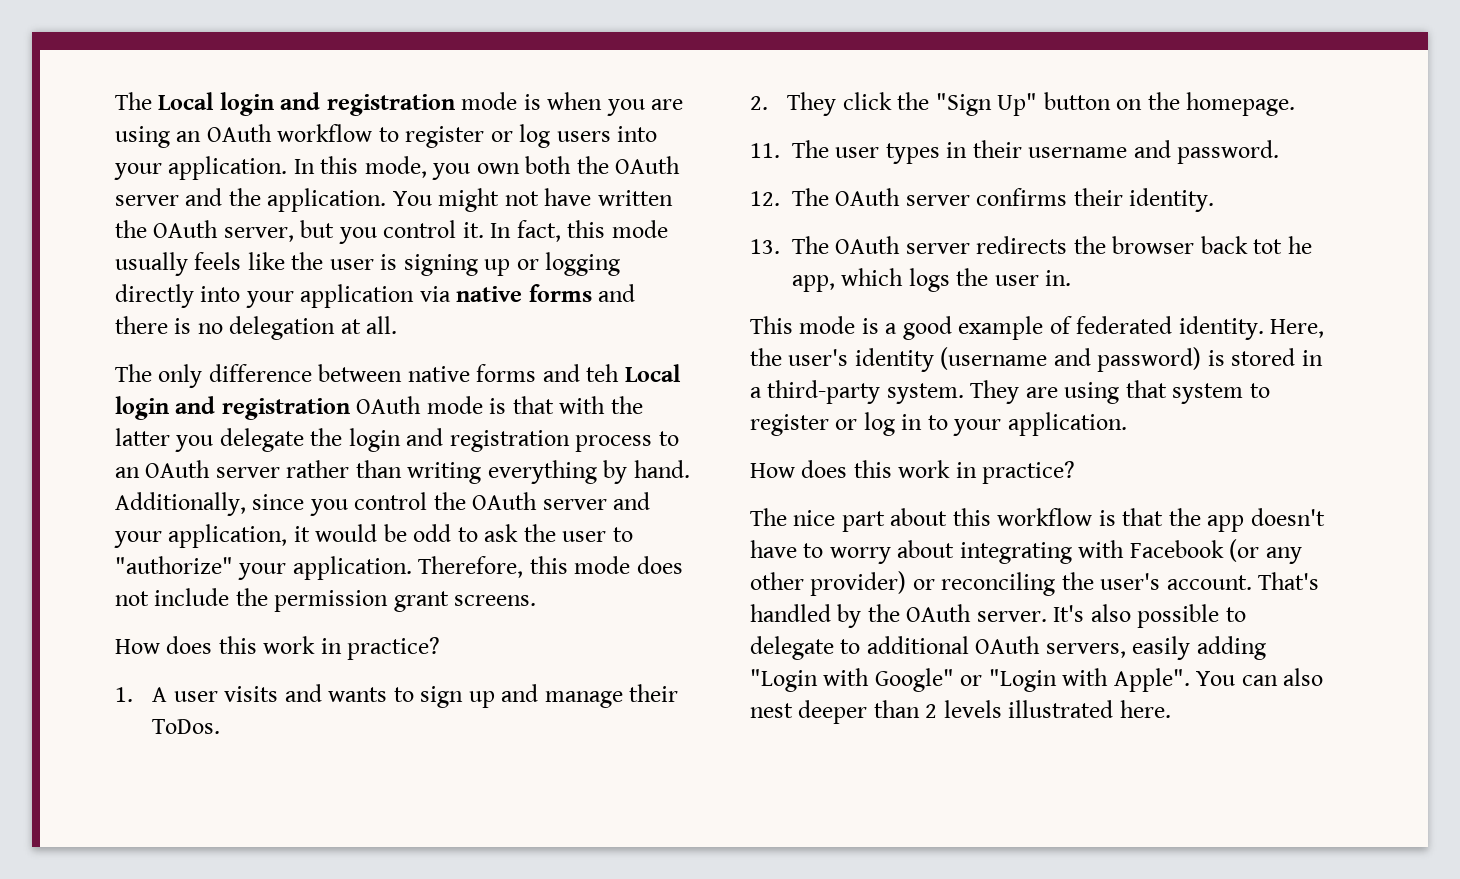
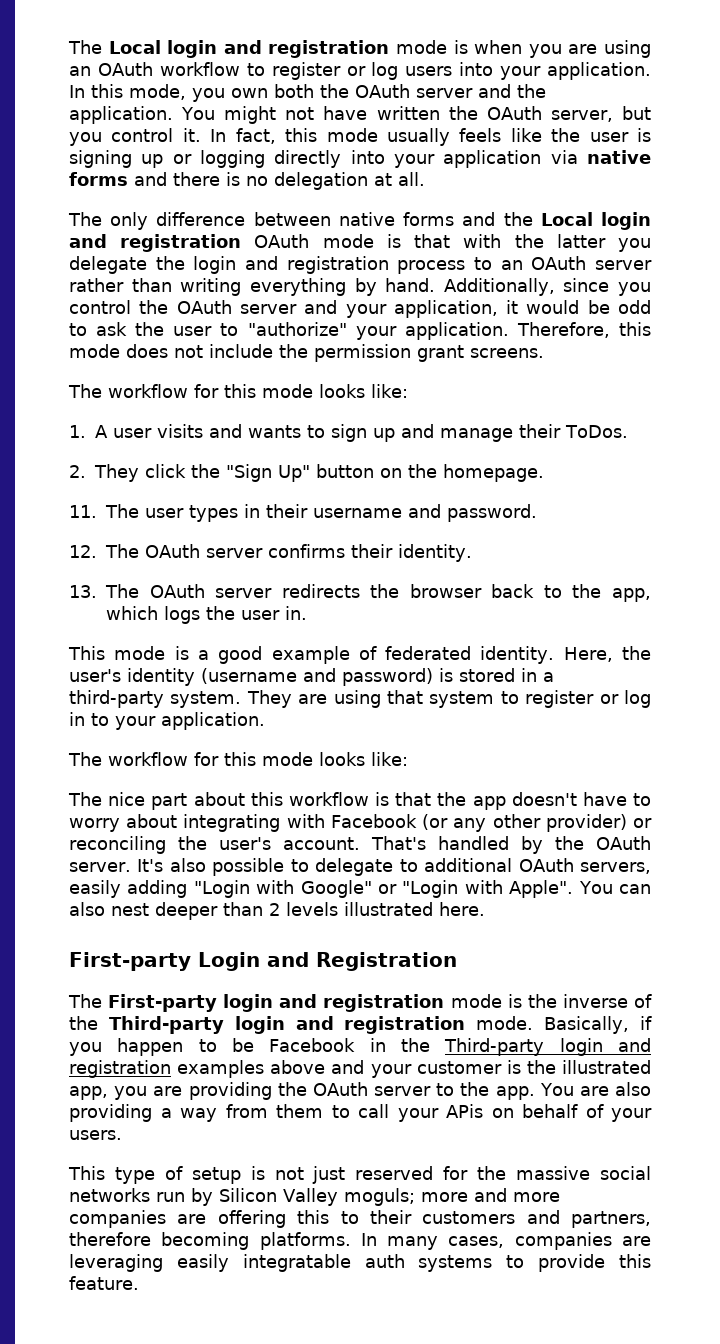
- The only difference between native forms and teh Local login and registration OAuth mode is that with the latter you delegate the login and registration process to an OAuth server rather than writing everything by hand.
+ The only difference between native forms and the Local login and registration OAuth mode is that with the latter you delegate the login and registration process to an OAuth server rather than writing everything by hand.
  Therefore, this mode does not include the permission grant screens.
- How does this work in practice?
+ The workflow for this mode looks like:
- 13. The OAuth server redirects the browser back tot he app, which logs the user in.
+ 13. The OAuth server redirects the browser back to the app, which logs the user in.
  They are using that system to register or log in to your application.
- How does this work in practice?
+ The workflow for this mode looks like:
+ First-party Login and Registration
+ The First-party login and registration mode is the inverse of the Third-party login and registration mode. Basically, if you happen to be Facebook in the Third-party login and registration examples above and your customer is the illustrated app, you are providing the OAuth server to the app. You are also providing a way from them to call your APis on behalf of your users.
+ This type of setup is not just reserved for the massive social networks run by Silicon Valley moguls; more and more companies are offering this to their customers and partners, therefore becoming platforms. In many cases, companies are leveraging easily integratable auth systems to provide this feature.

